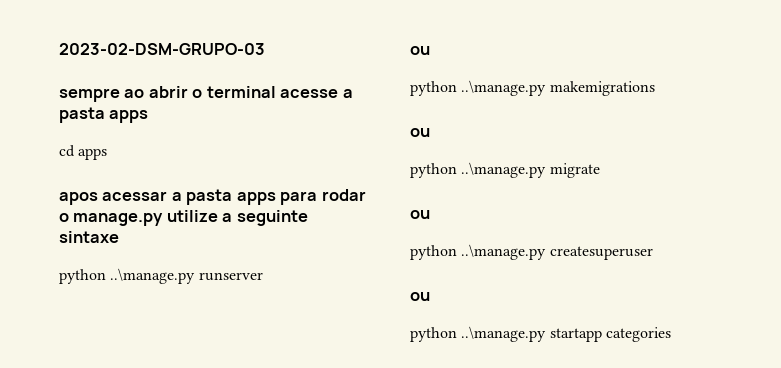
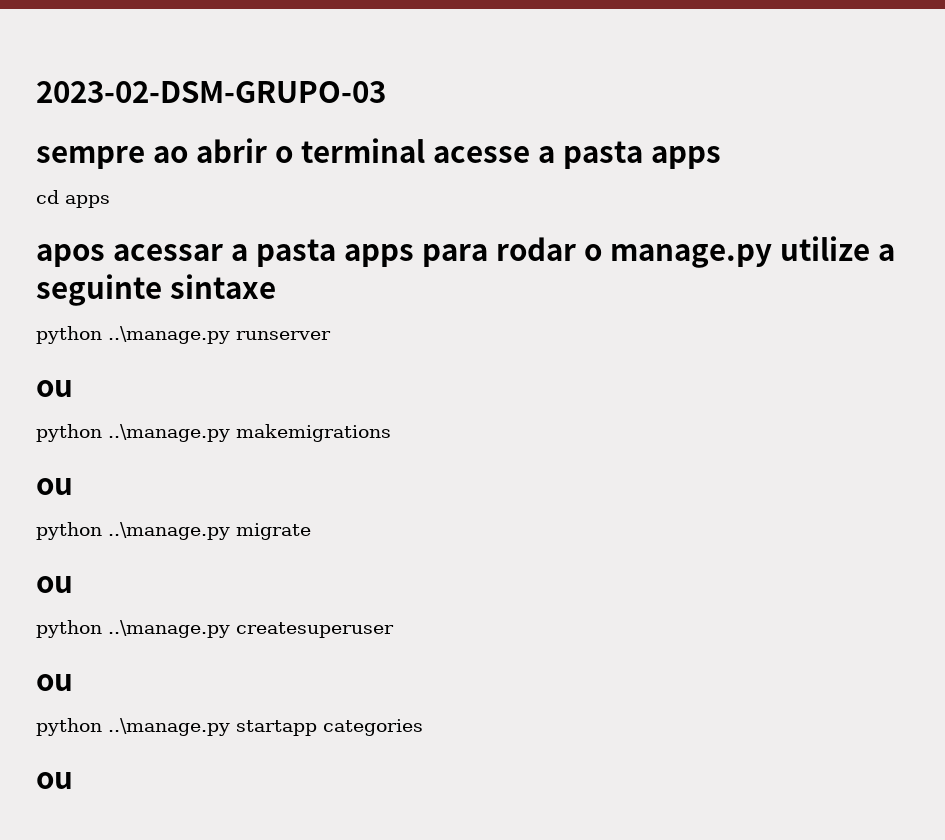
  python ..\manage.py startapp categories
+ ou

